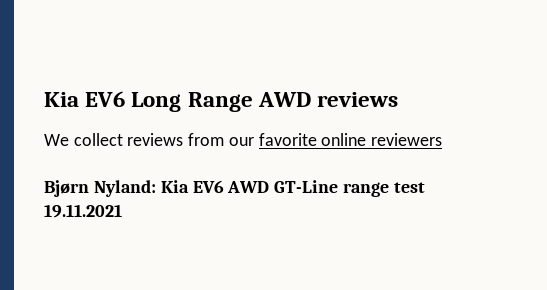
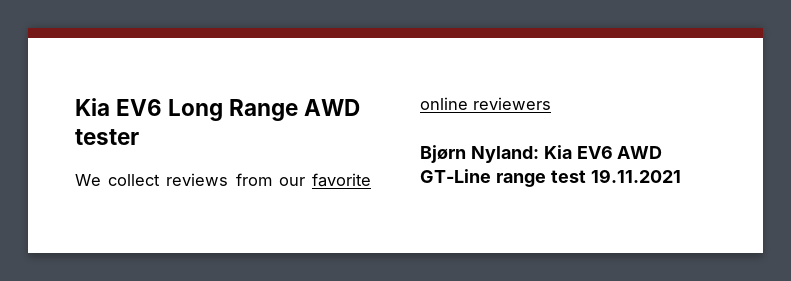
- Kia EV6 Long Range AWD reviews
+ Kia EV6 Long Range AWD tester

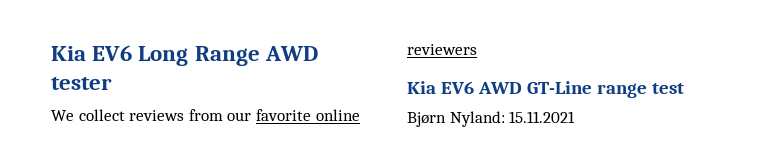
- Bjørn Nyland: Kia EV6 AWD GT-Line range test 19.11.2021
+ Kia EV6 AWD GT-Line range test
+ Bjørn Nyland: 15.11.2021

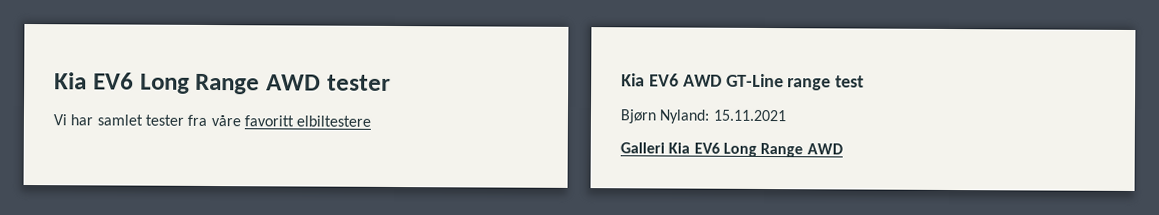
- We collect reviews from our favorite online reviewers
+ Vi har samlet tester fra våre favoritt elbiltestere
+ Galleri Kia EV6 Long Range AWD

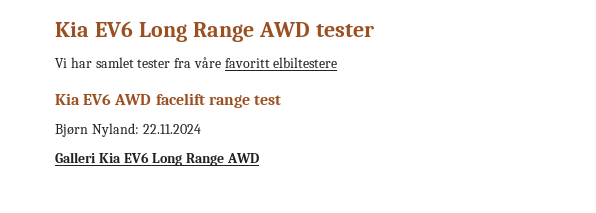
- Kia EV6 AWD GT-Line range test
+ Kia EV6 AWD facelift range test
- Bjørn Nyland: 15.11.2021
+ Bjørn Nyland: 22.11.2024

